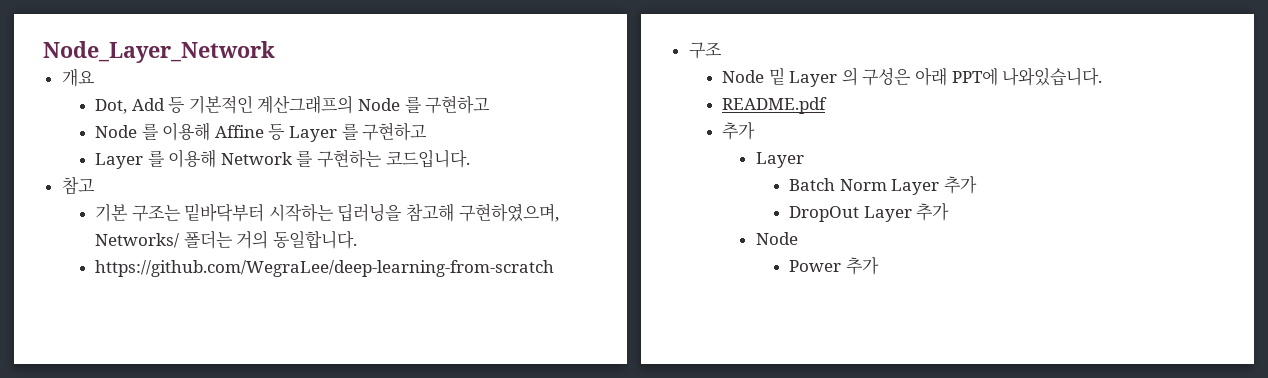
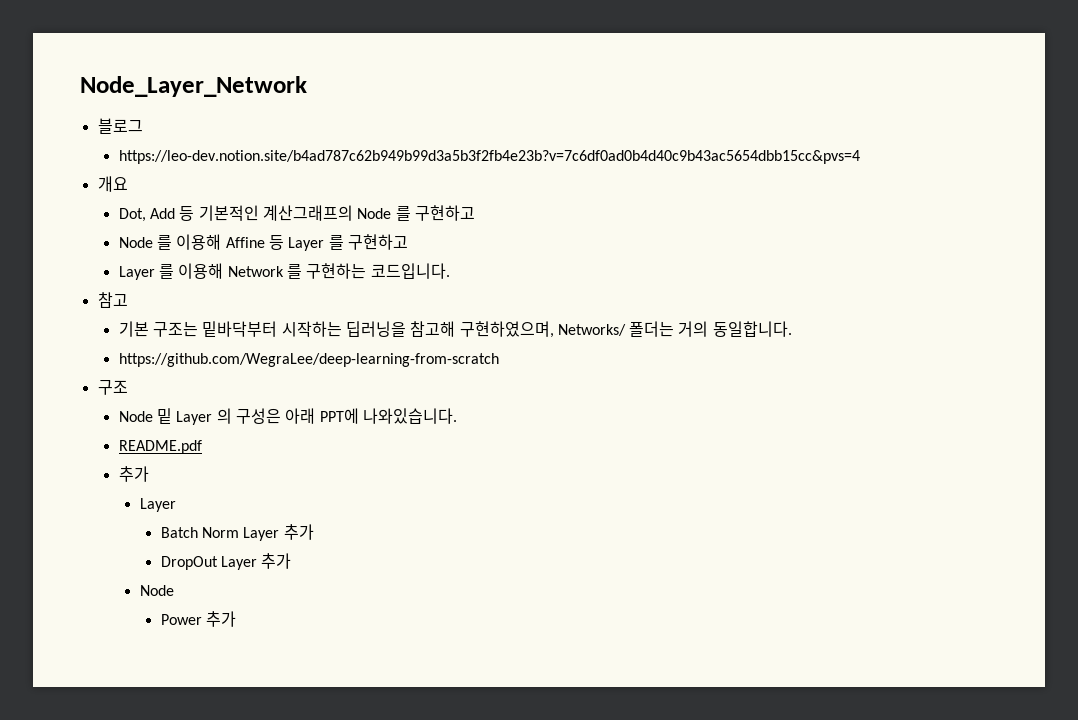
+ 블로그
+ https://leo-dev.notion.site/b4ad787c62b949b99d3a5b3f2fb4e23b?v=7c6df0ad0b4d40c9b43ac5654dbb15cc&pvs=4

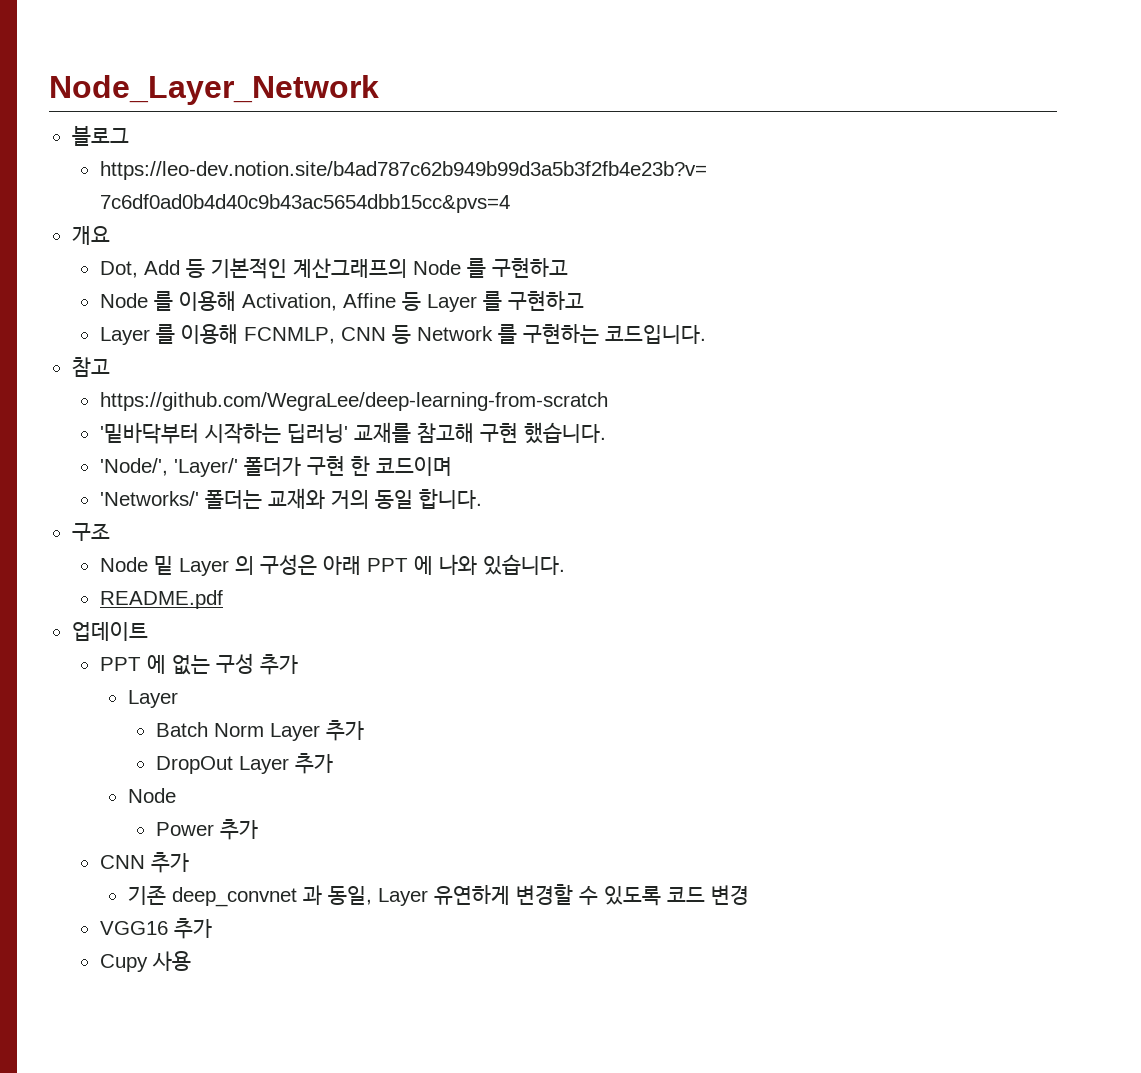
- Node 를 이용해 Affine 등 Layer 를 구현하고
+ Node 를 이용해 Activation, Affine 등 Layer 를 구현하고
- Layer 를 이용해 Network 를 구현하는 코드입니다.
+ Layer 를 이용해 FCNMLP, CNN 등 Network 를 구현하는 코드입니다.
- 기본 구조는 밑바닥부터 시작하는 딥러닝을 참고해 구현하였으며, Networks/ 폴더는 거의 동일합니다.
  https://github.com/WegraLee/deep-learning-from-scratch
+ '밑바닥부터 시작하는 딥러닝' 교재를 참고해 구현 했습니다.
+ 'Node/', 'Layer/' 폴더가 구현 한 코드이며
+ 'Networks/' 폴더는 교재와 거의 동일 합니다.
- Node 밑 Layer 의 구성은 아래 PPT에 나와있습니다.
+ Node 밑 Layer 의 구성은 아래 PPT 에 나와 있습니다.
  README.pdf
- 추가
+ 업데이트
+ PPT 에 없는 구성 추가
+ CNN 추가
+ 기존 deep_convnet 과 동일, Layer 유연하게 변경할 수 있도록 코드 변경
+ VGG16 추가
+ Cupy 사용

